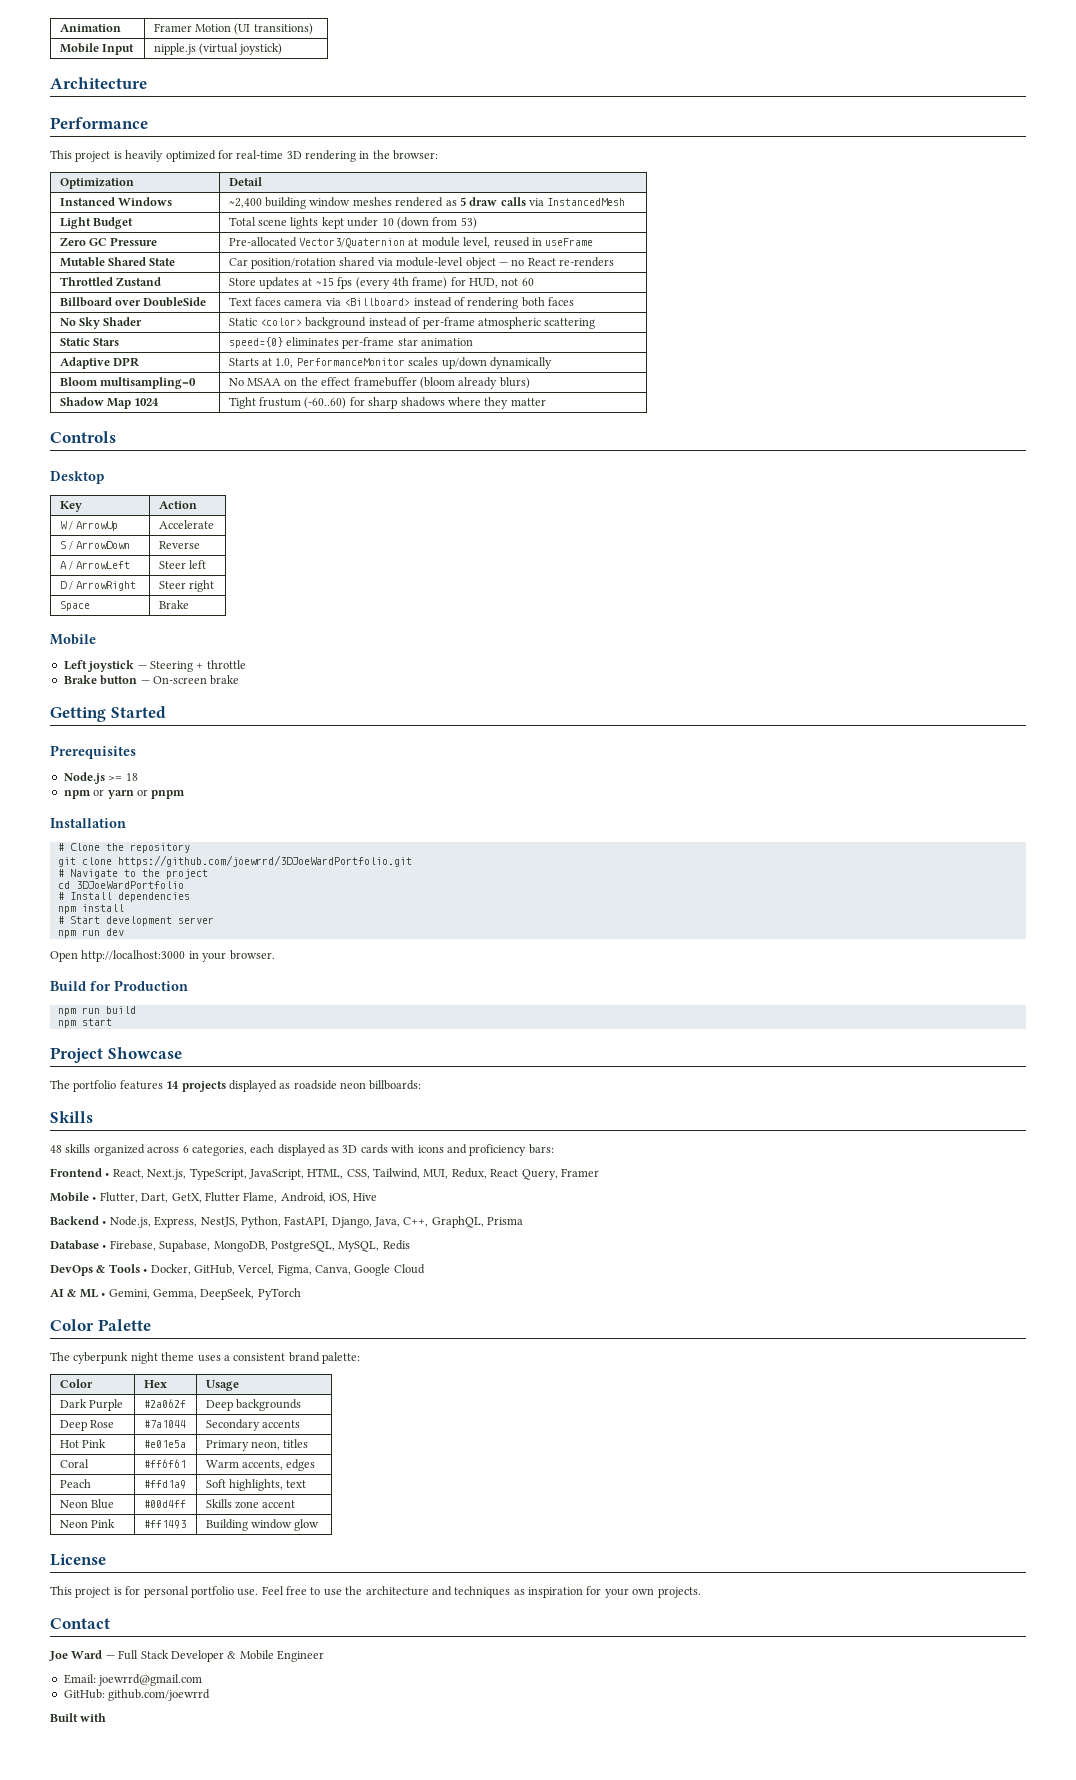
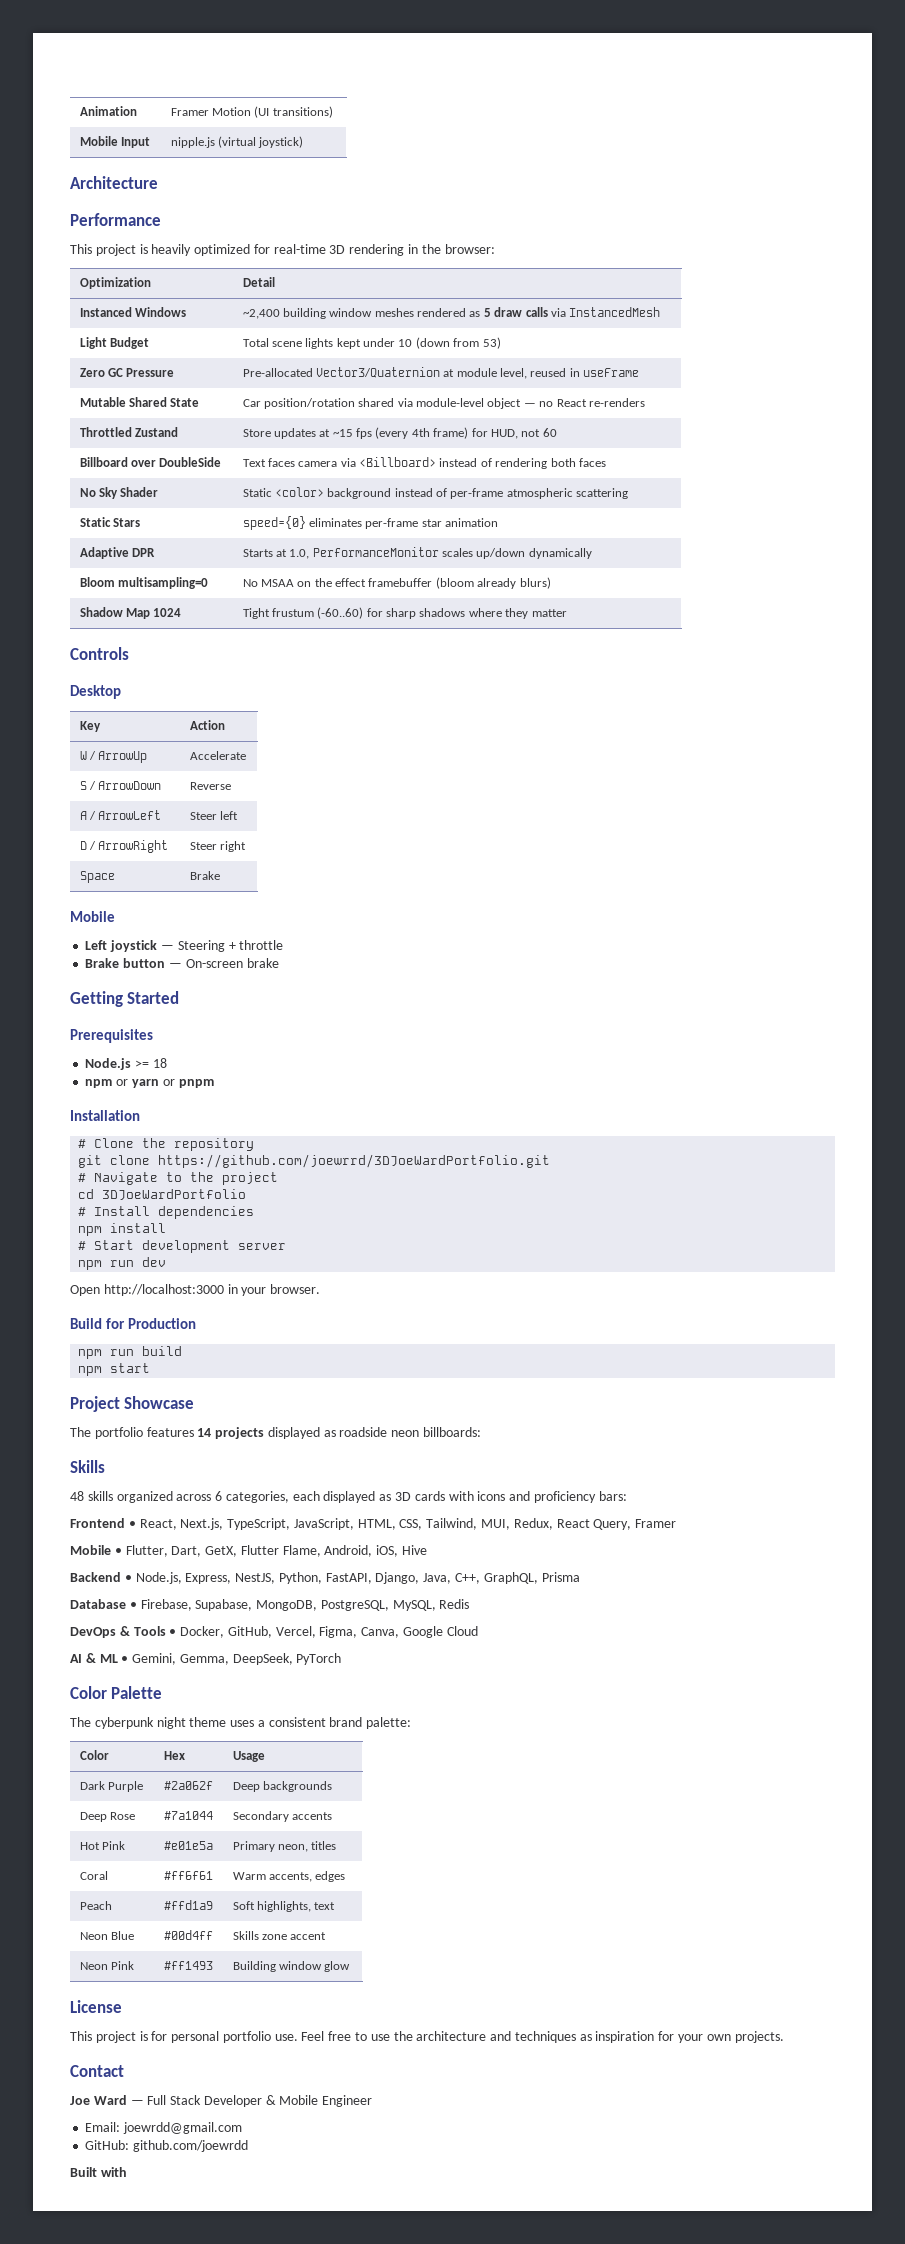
- Email: joewrrd@gmail.com
+ Email: joewrdd@gmail.com
- GitHub: github.com/joewrrd
+ GitHub: github.com/joewrdd

